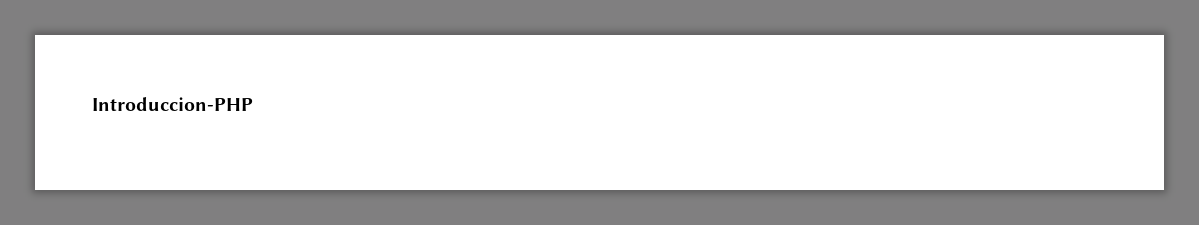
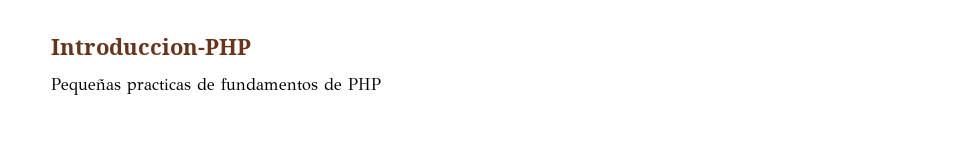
+ Pequeñas practicas de fundamentos de PHP

